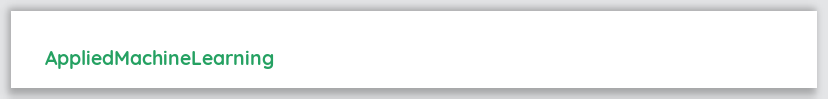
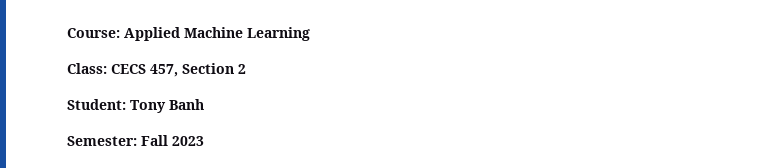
- AppliedMachineLearning
+ Course: Applied Machine Learning
+ Class: CECS 457, Section 2
+ Student: Tony Banh
+ Semester: Fall 2023

